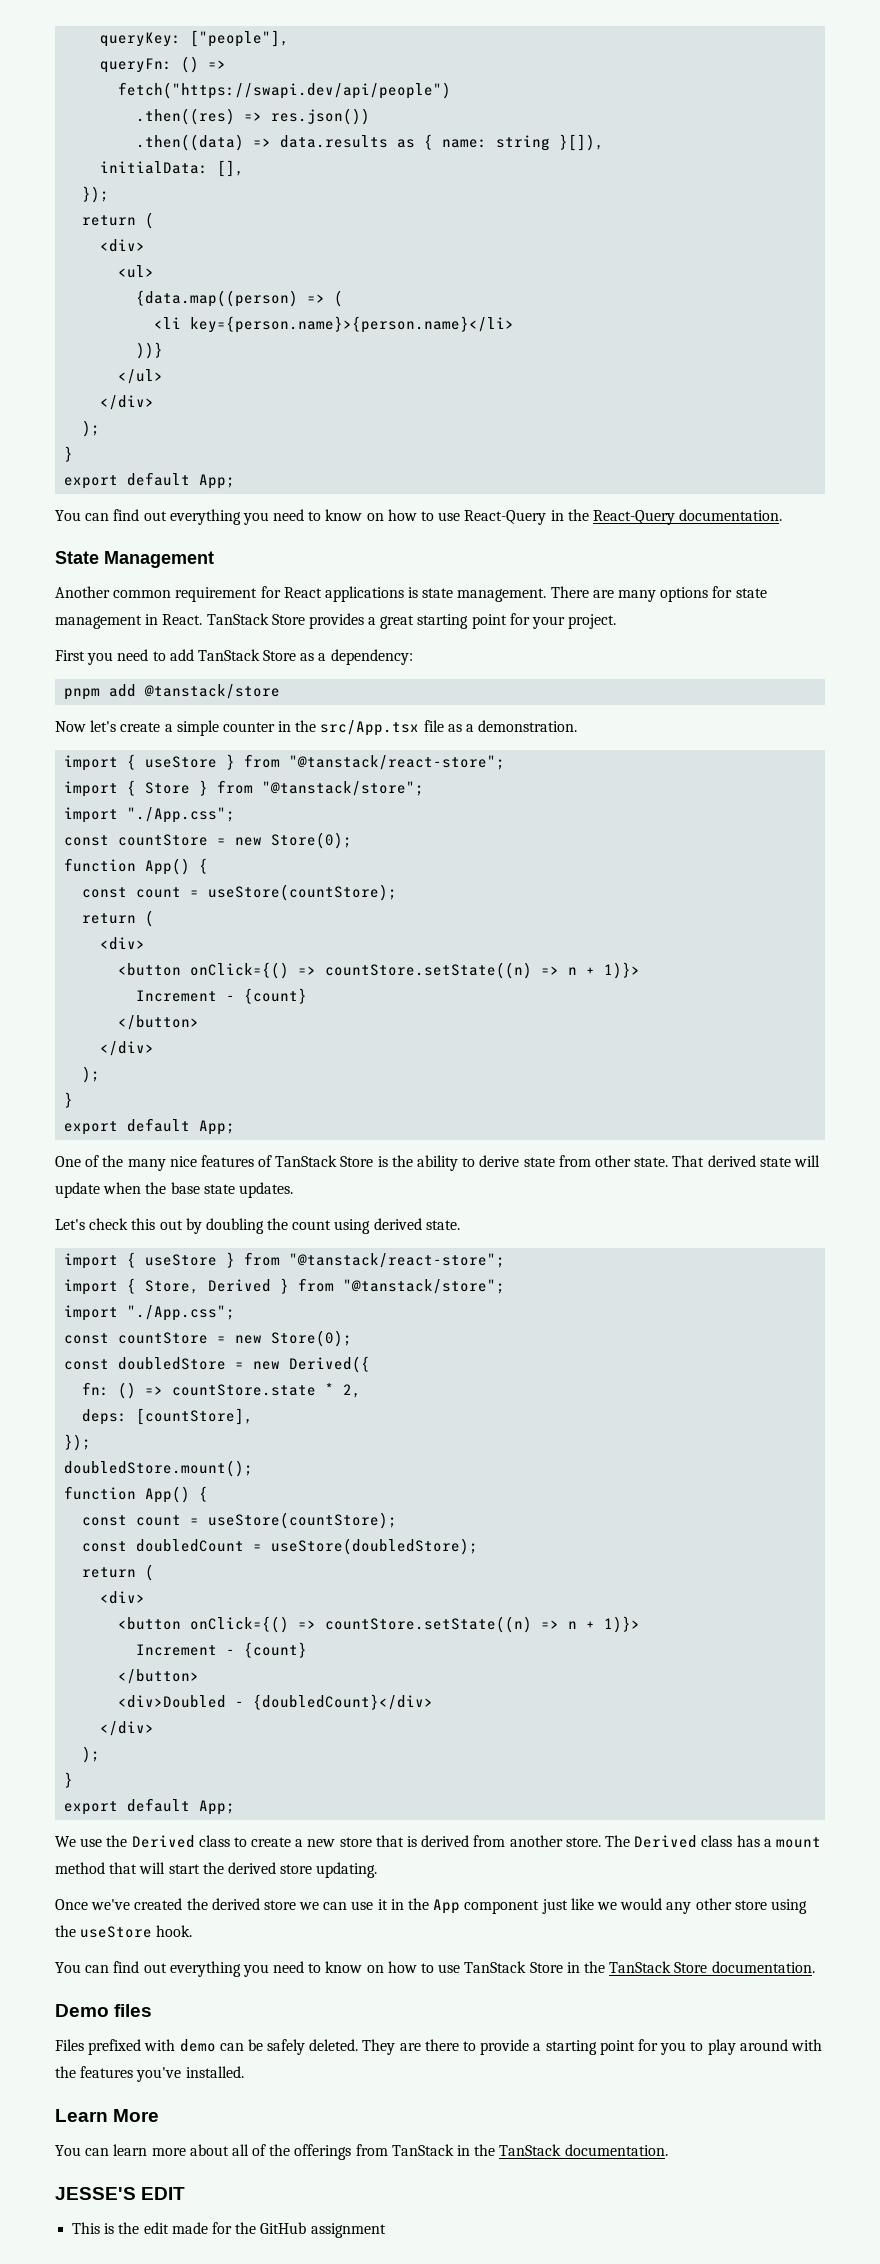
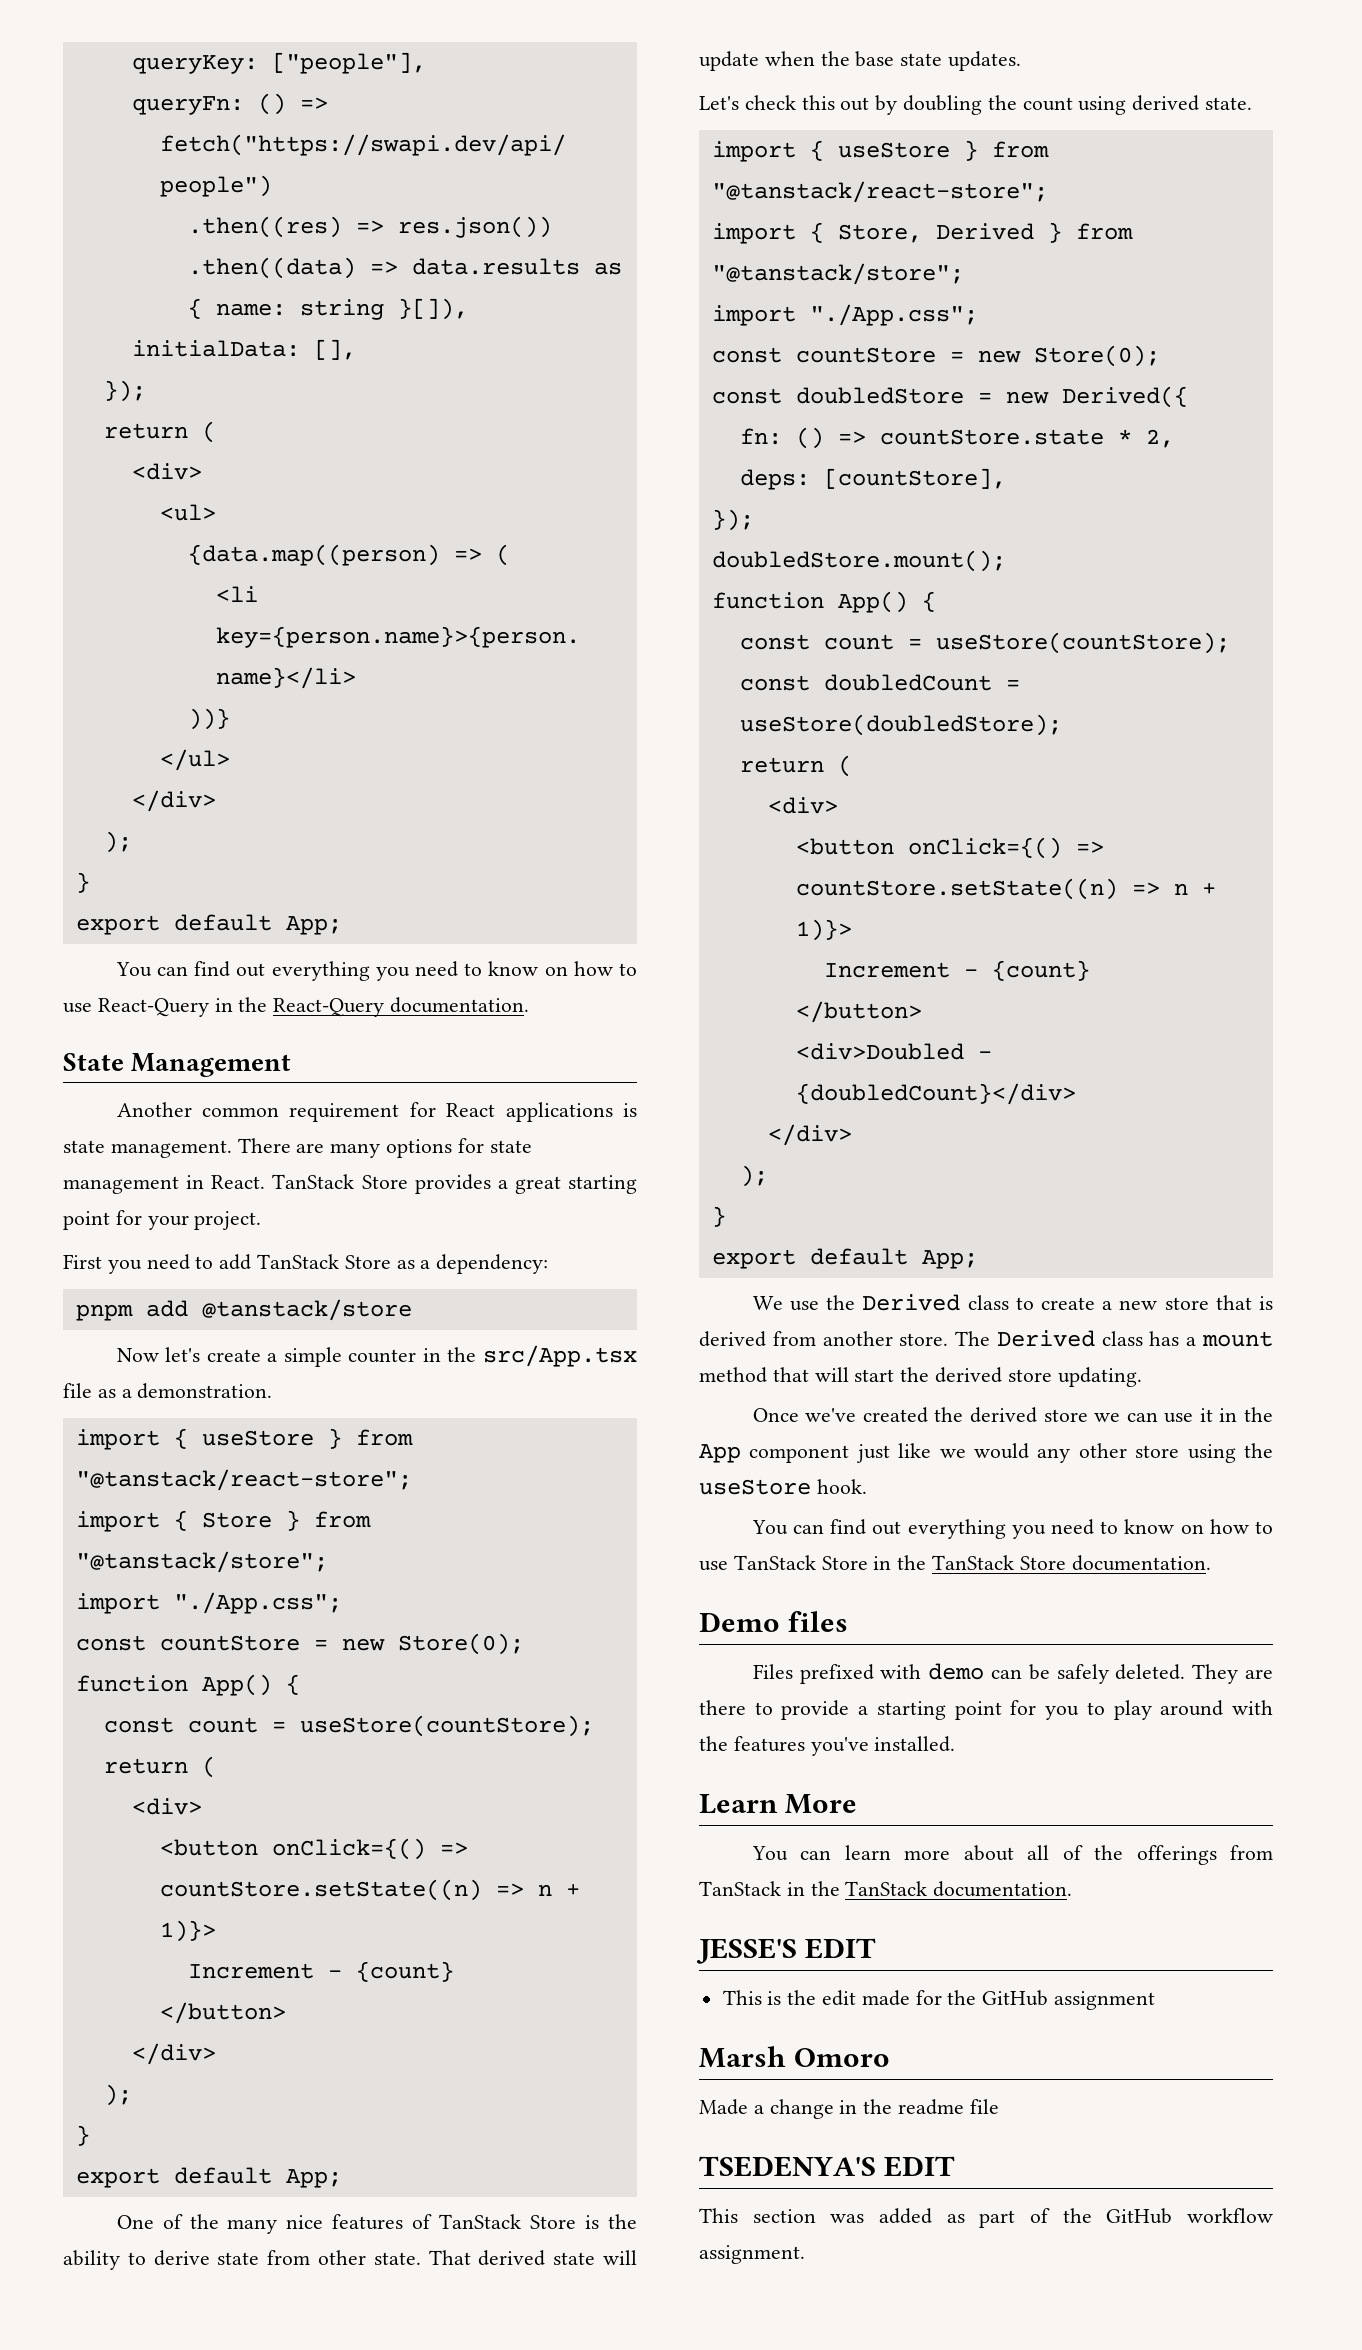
+ Marsh Omoro
+ Made a change in the readme file
+ TSEDENYA'S EDIT
+ This section was added as part of the GitHub workflow assignment.

